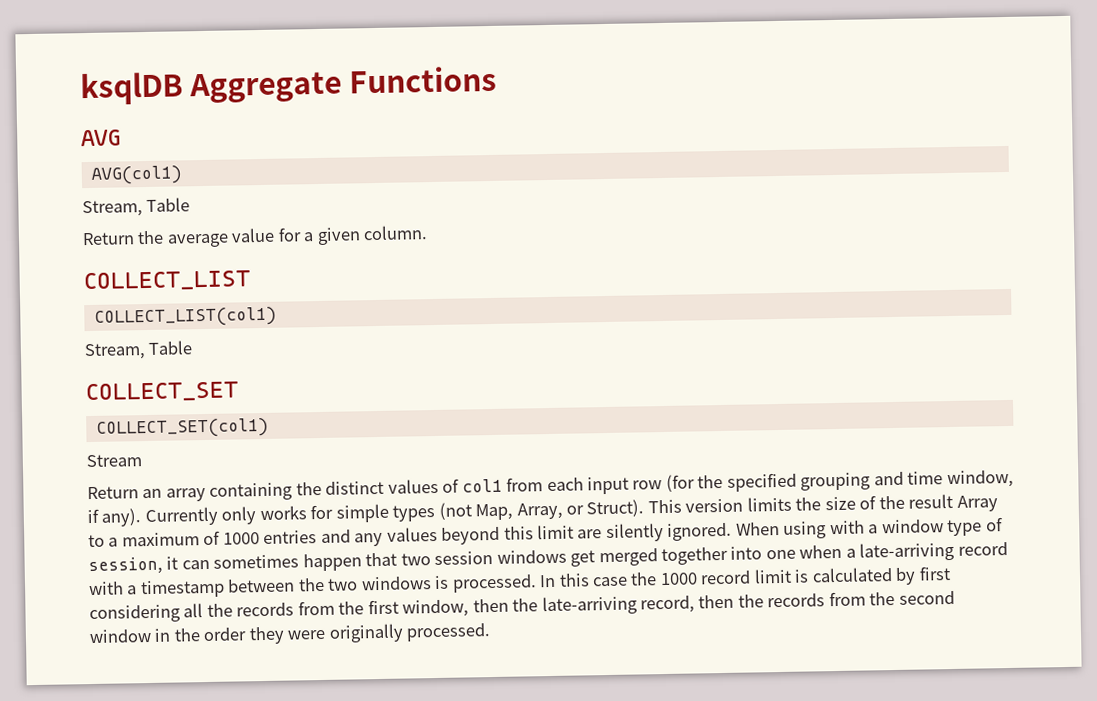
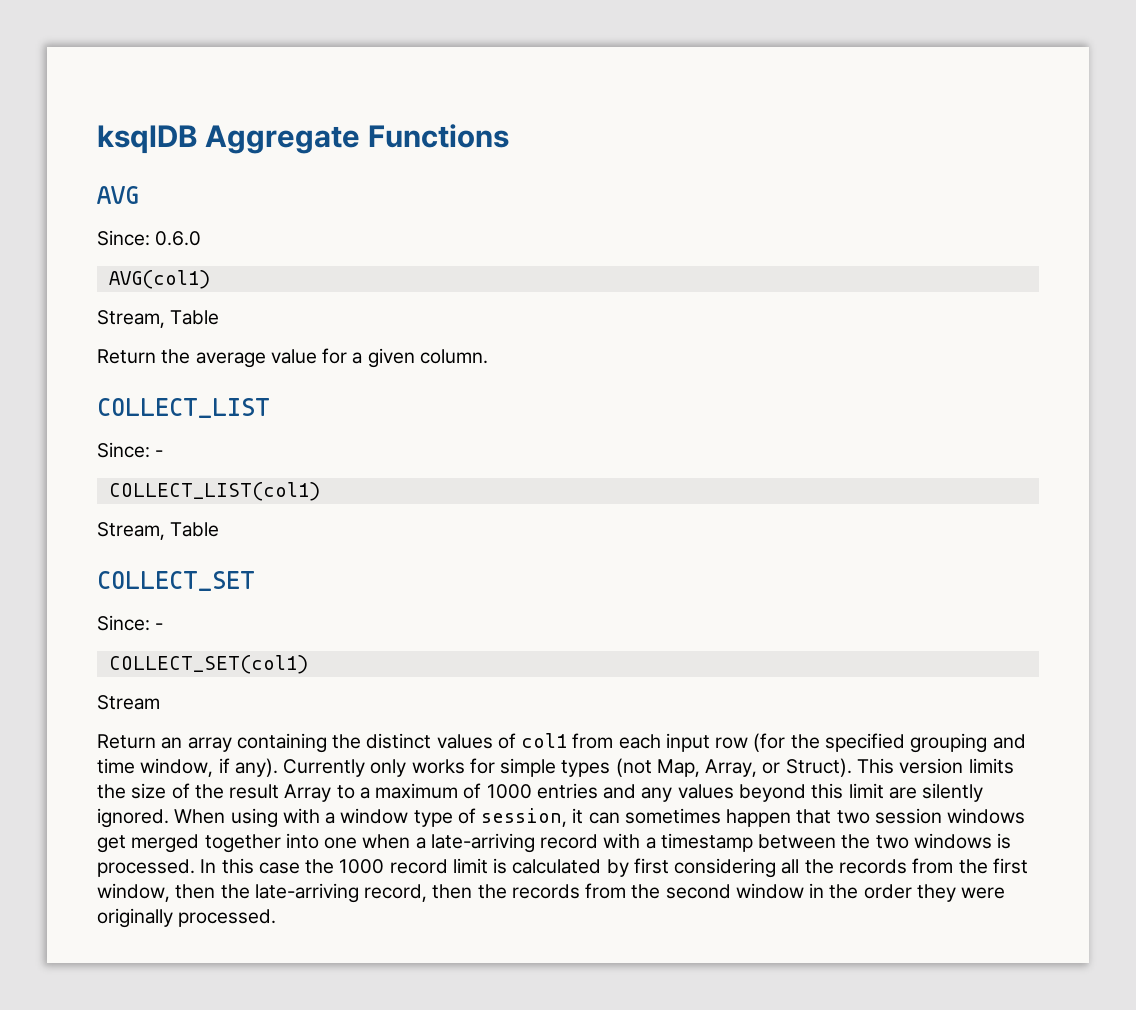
+ Since: 0.6.0
  COLLECT_LIST
+ Since: -
  COLLECT_SET
+ Since: -

